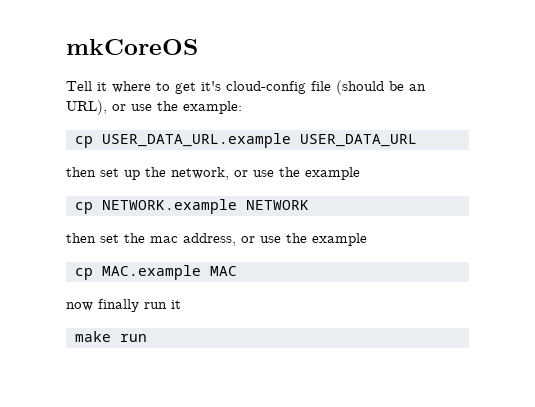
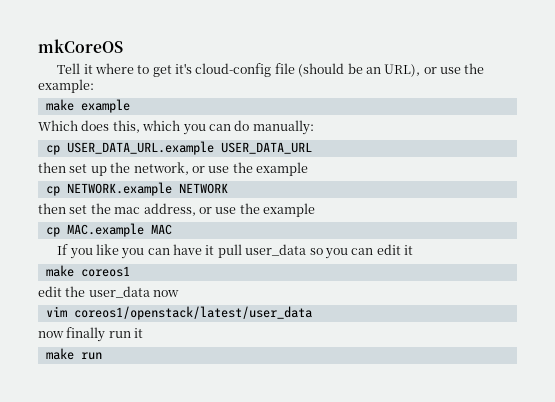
+ make example
+ Which does this, which you can do manually:
+ If you like you can have it pull user_data so you can edit it
+ make coreos1
+ edit the user_data now
+ vim coreos1/openstack/latest/user_data

